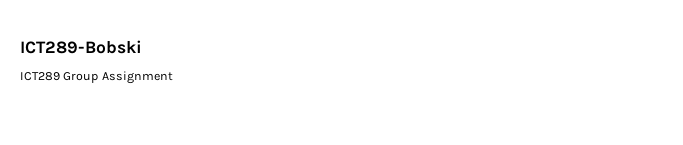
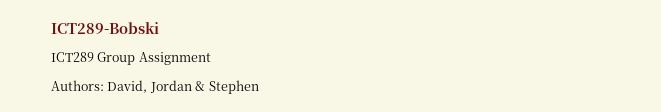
+ Authors: David, Jordan & Stephen

